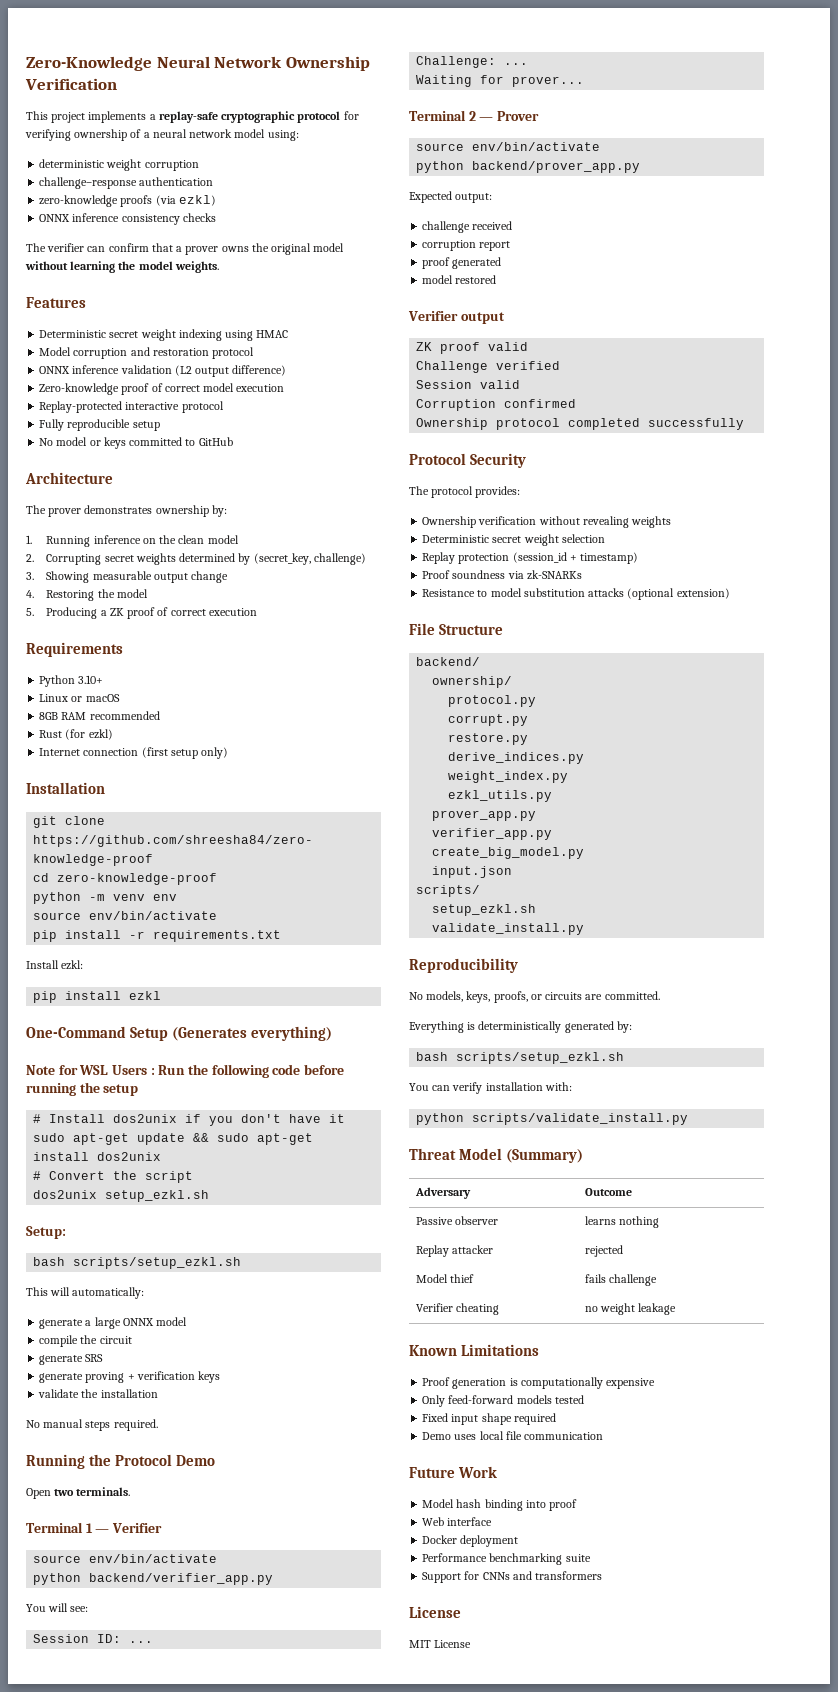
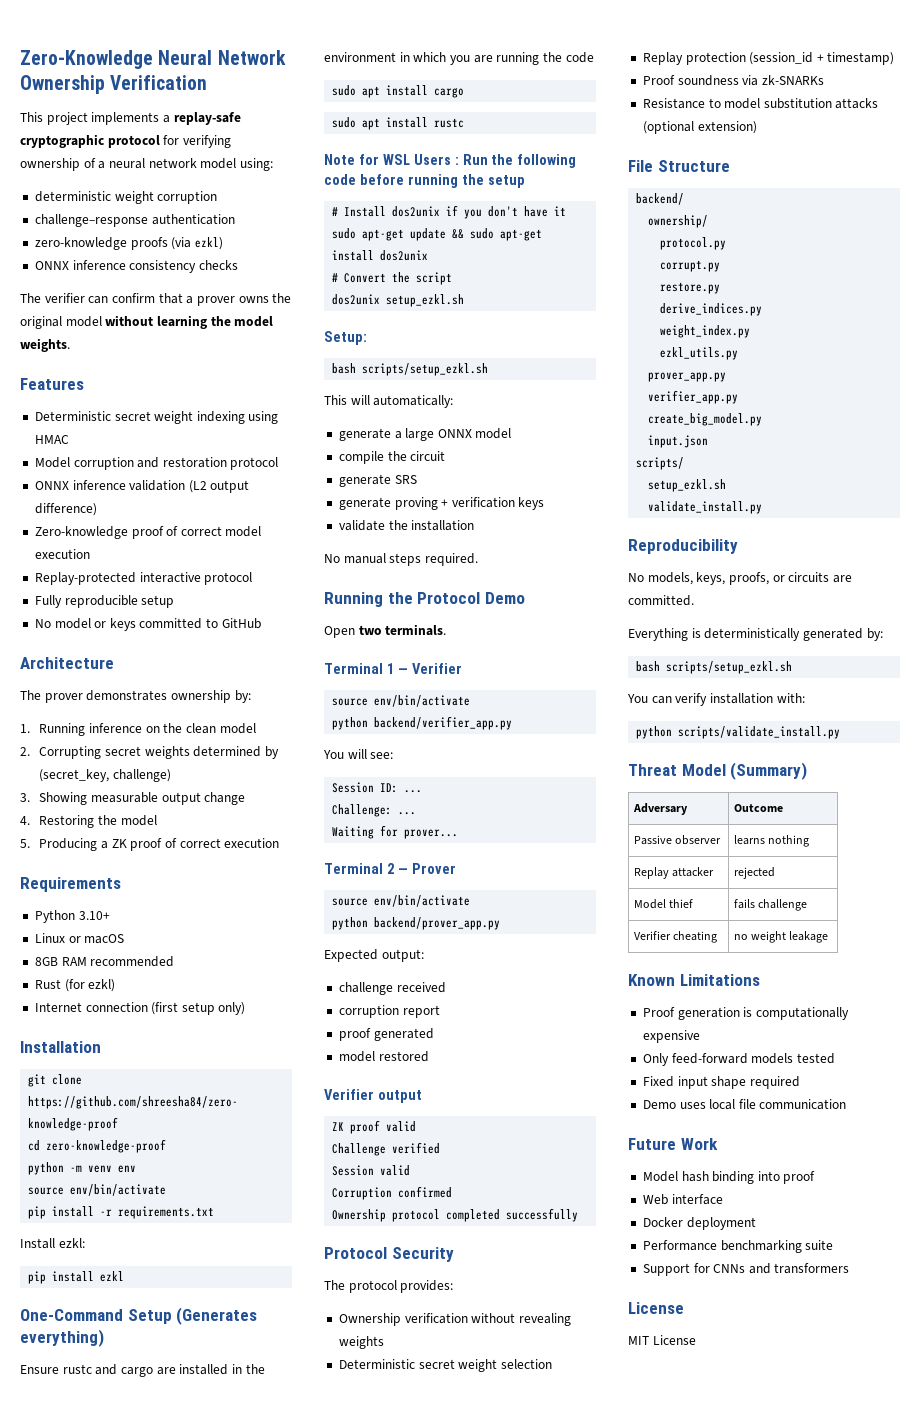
+ Ensure rustc and cargo are installed in the environment in which you are running the code
+ sudo apt install cargo
+ sudo apt install rustc

